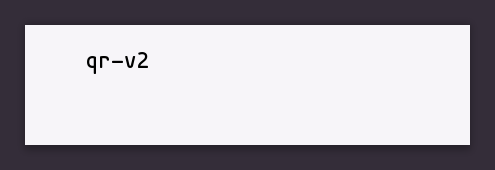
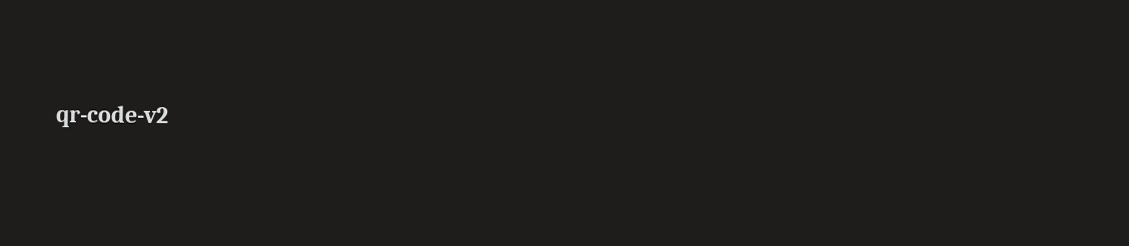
- qr-v2
+ qr-code-v2

